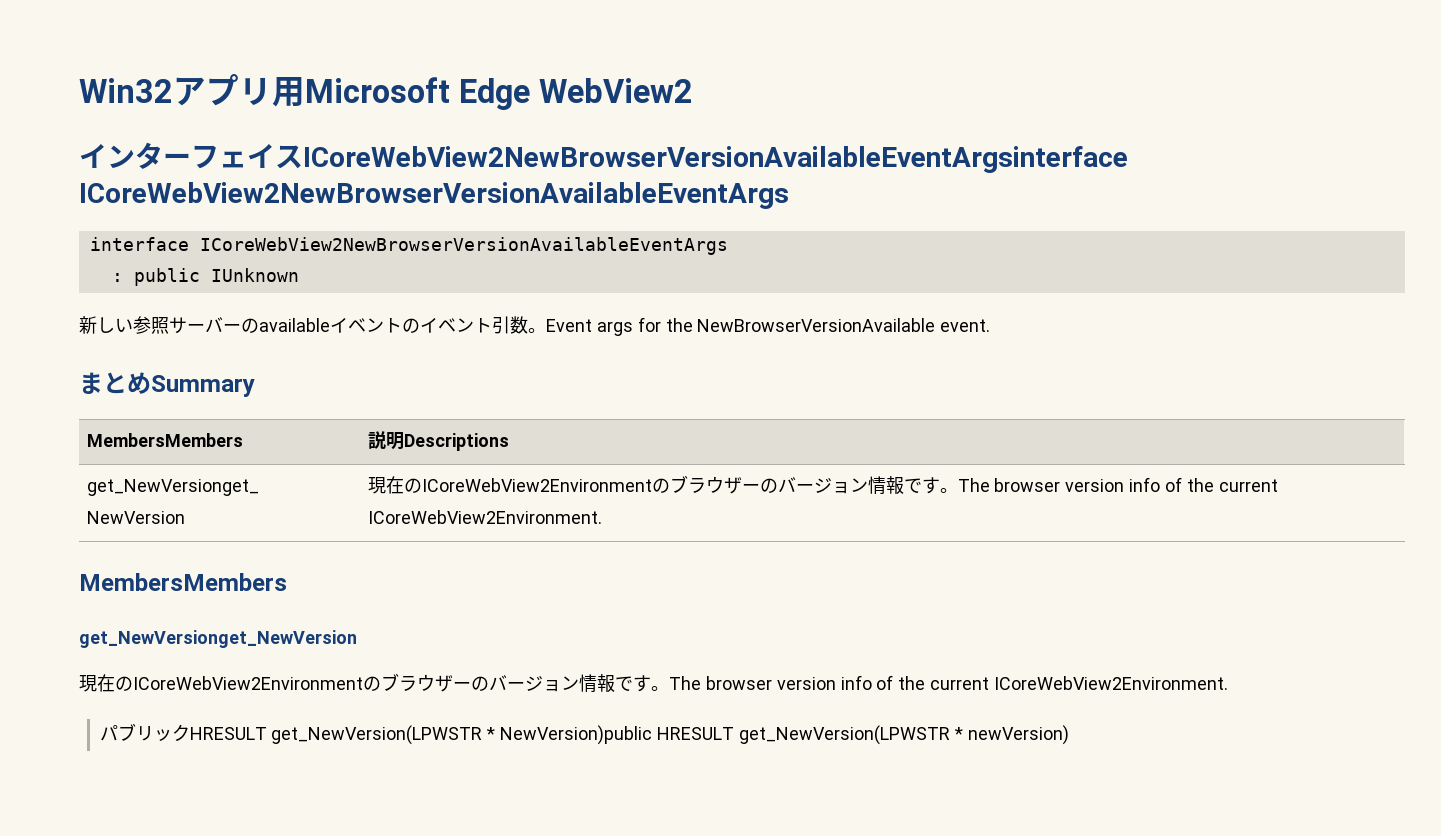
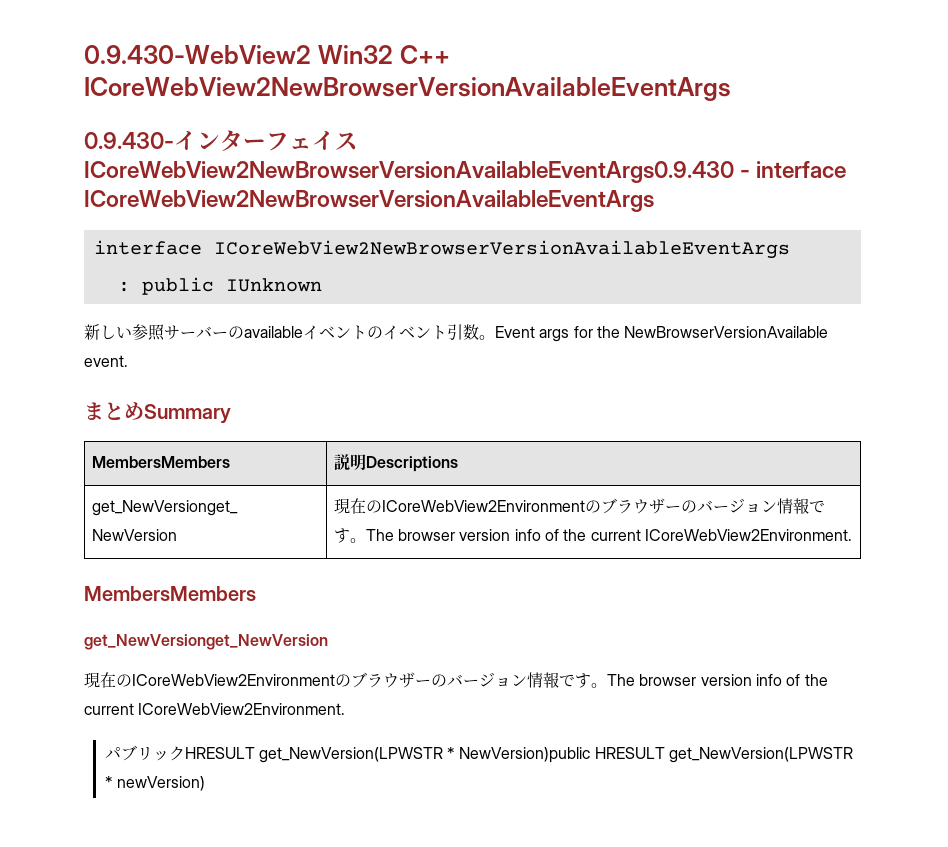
- Win32アプリ用Microsoft Edge WebView2
- インターフェイスICoreWebView2NewBrowserVersionAvailableEventArgsinterface ICoreWebView2NewBrowserVersionAvailableEventArgs
+ 0.9.430-WebView2 Win32 C++ ICoreWebView2NewBrowserVersionAvailableEventArgs
+ 0.9.430-インターフェイスICoreWebView2NewBrowserVersionAvailableEventArgs0.9.430 - interface ICoreWebView2NewBrowserVersionAvailableEventArgs

